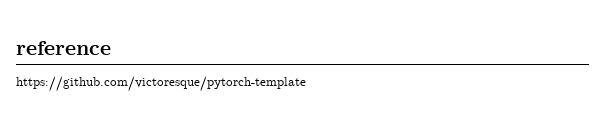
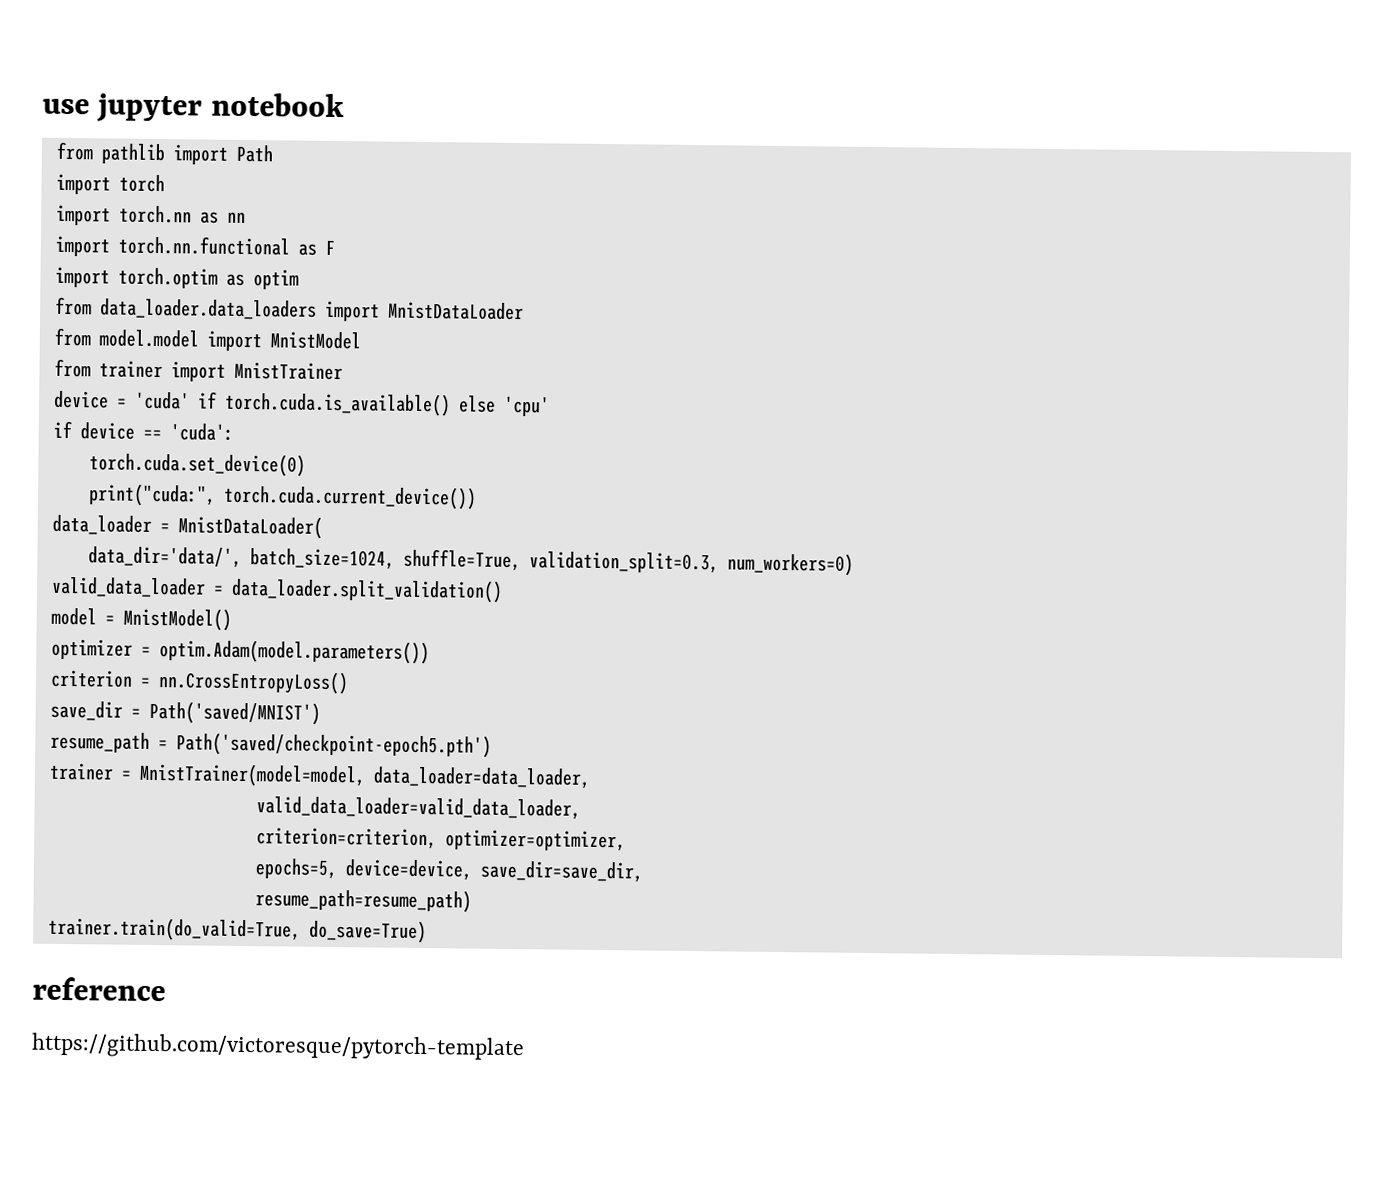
+ use jupyter notebook
+ from pathlib import Path
+ import torch
+ import torch.nn as nn
+ import torch.nn.functional as F
+ import torch.optim as optim
+ from data_loader.data_loaders import MnistDataLoader
+ from model.model import MnistModel
+ from trainer import MnistTrainer
+ device = 'cuda' if torch.cuda.is_available() else 'cpu'
+ if device == 'cuda':
+ torch.cuda.set_device(0)
+ print("cuda:", torch.cuda.current_device())
+ data_loader = MnistDataLoader(
+ data_dir='data/', batch_size=1024, shuffle=True, validation_split=0.3, num_workers=0)
+ valid_data_loader = data_loader.split_validation()
+ model = MnistModel()
+ optimizer = optim.Adam(model.parameters())
+ criterion = nn.CrossEntropyLoss()
+ save_dir = Path('saved/MNIST')
+ resume_path = Path('saved/checkpoint-epoch5.pth')
+ trainer = MnistTrainer(model=model, data_loader=data_loader,
+ valid_data_loader=valid_data_loader,
+ criterion=criterion, optimizer=optimizer,
+ epochs=5, device=device, save_dir=save_dir,
+ resume_path=resume_path)
+ trainer.train(do_valid=True, do_save=True)

